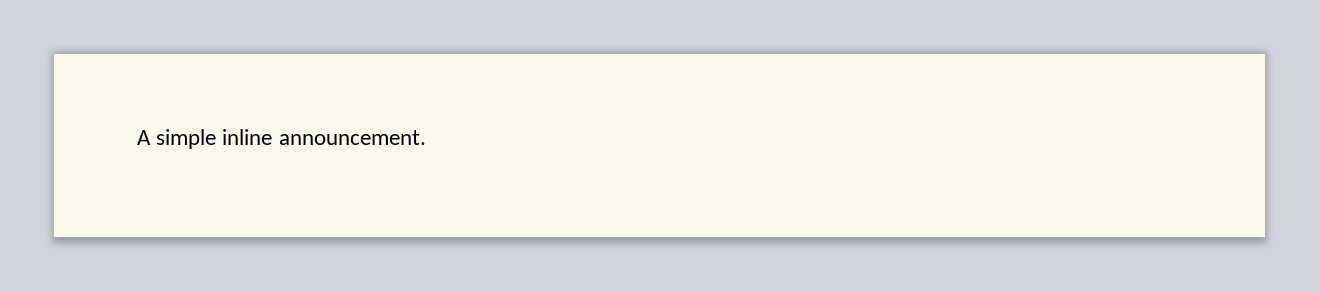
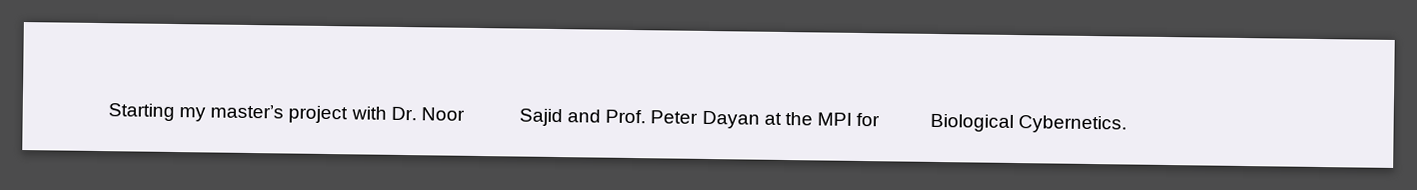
- A simple inline announcement.
+ Starting my master’s project with Dr. Noor Sajid and Prof. Peter Dayan at the MPI for Biological Cybernetics.

